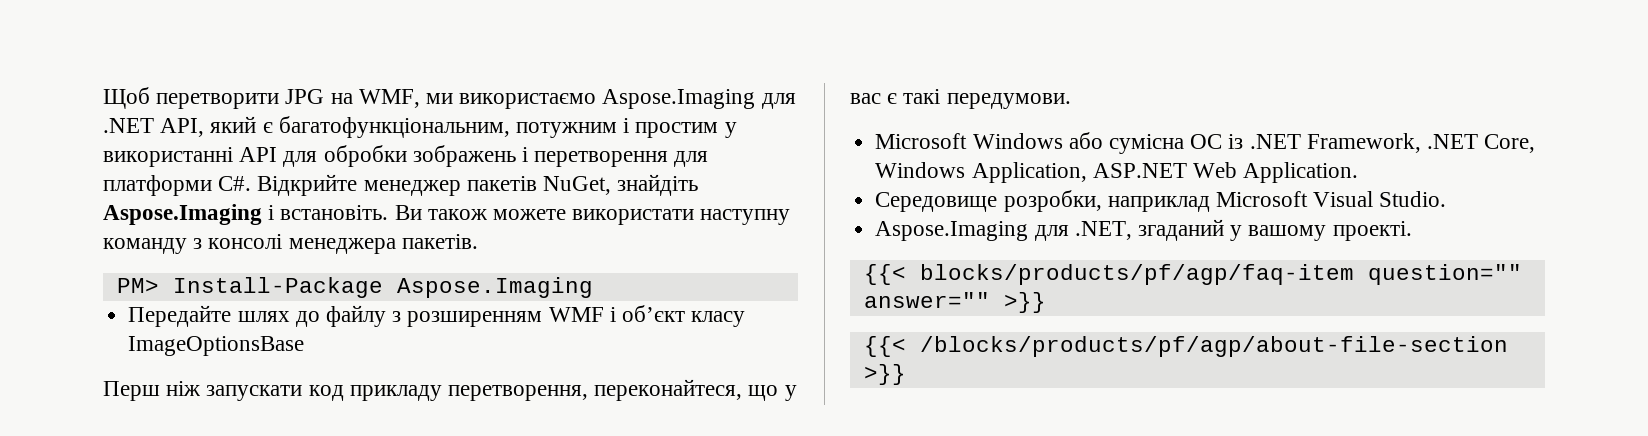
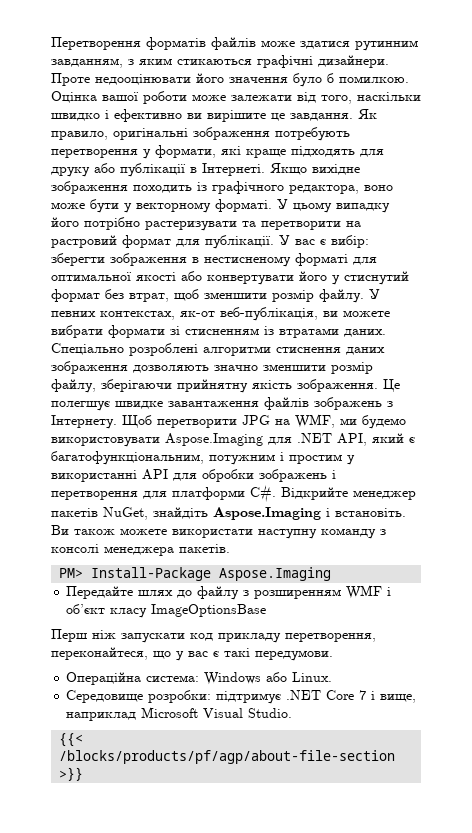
+ Перетворення форматів файлів може здатися рутинним завданням, з яким стикаються графічні дизайнери. Проте недооцінювати його значення було б помилкою. Оцінка вашої роботи може залежати від того, наскільки швидко і ефективно ви вирішите це завдання. Як правило, оригінальні зображення потребують перетворення у формати, які краще підходять для друку або публікації в Інтернеті. Якщо вихідне зображення походить із графічного редактора, воно може бути у векторному форматі. У цьому випадку його потрібно растеризувати та перетворити на растровий формат для публікації. У вас є вибір: зберегти зображення в нестисненому форматі для оптимальної якості або конвертувати його у стиснутий формат без втрат, щоб зменшити розмір файлу. У певних контекстах, як-от веб-публікація, ви можете вибрати формати зі стисненням із втратами даних. Спеціально розроблені алгоритми стиснення даних зображення дозволяють значно зменшити розмір файлу, зберігаючи прийнятну якість зображення. Це полегшує швидке завантаження файлів зображень з Інтернету.
- Щоб перетворити JPG на WMF, ми використаємо Aspose.Imaging для .NET API, який є багатофункціональним, потужним і простим у використанні API для обробки зображень і перетворення для платформи C#. Відкрийте менеджер пакетів NuGet, знайдіть Aspose.Imaging і встановіть.
+ Щоб перетворити JPG на WMF, ми будемо використовувати Aspose.Imaging для .NET API, який є багатофункціональним, потужним і простим у використанні API для обробки зображень і перетворення для платформи C#. Відкрийте менеджер пакетів NuGet, знайдіть Aspose.Imaging і встановіть.
- Microsoft Windows або сумісна ОС із .NET Framework, .NET Core, Windows Application, ASP.NET Web Application.
- Середовище розробки, наприклад Microsoft Visual Studio.
- Aspose.Imaging для .NET, згаданий у вашому проекті.
- {{< blocks/products/pf/agp/faq-item question="" answer="" >}}
+ Операційна система: Windows або Linux.
+ Середовище розробки: підтримує .NET Core 7 і вище, наприклад Microsoft Visual Studio.

